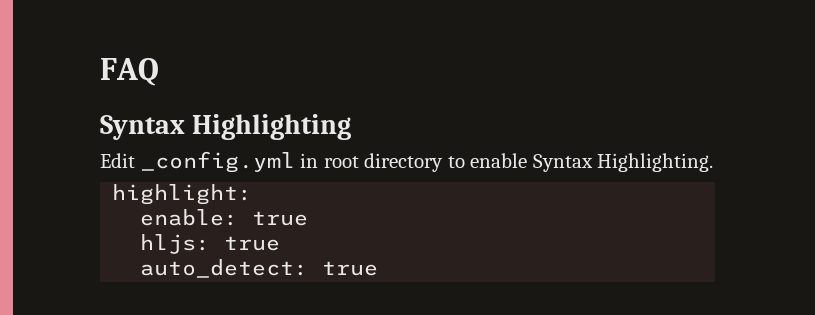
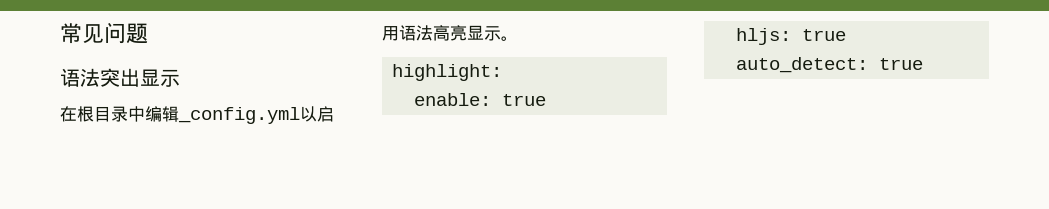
- FAQ
- Syntax Highlighting
- Edit _config.yml in root directory to enable Syntax Highlighting.
+ 常见问题
+ 语法突出显示
+ 在根目录中编辑_config.yml以启用语法高亮显示。

